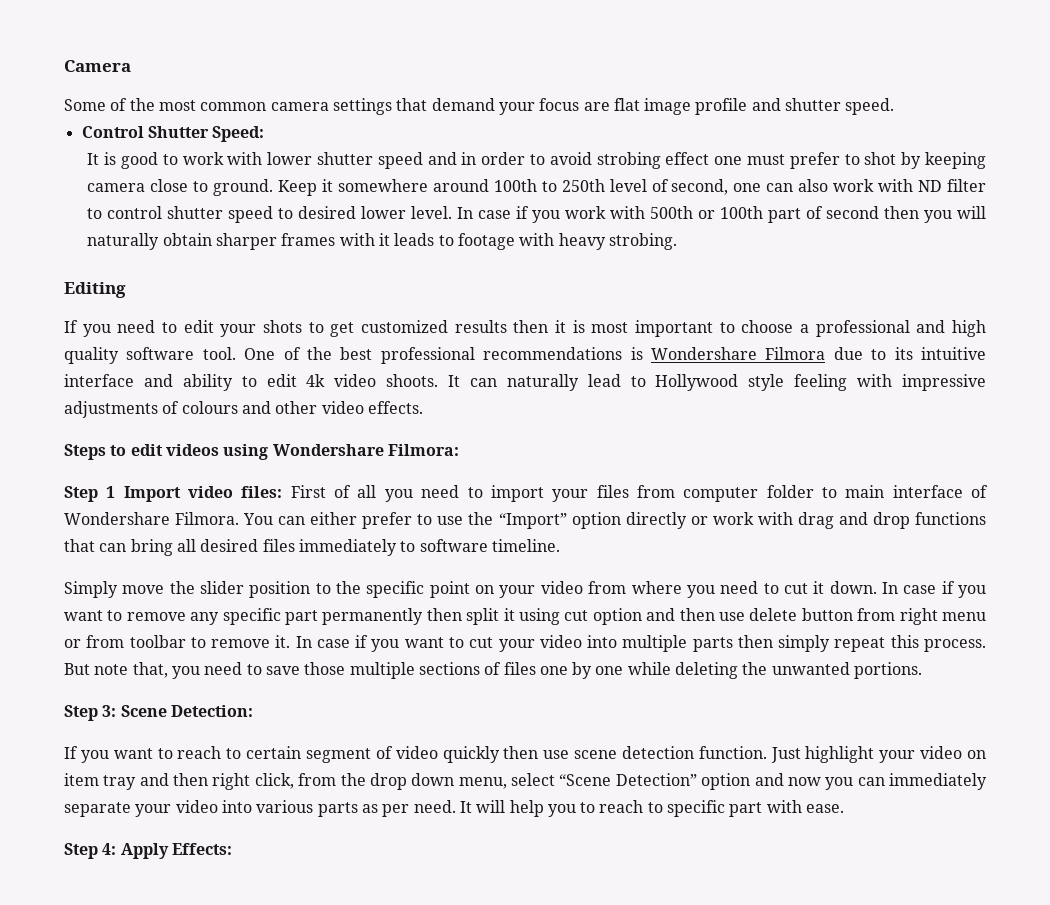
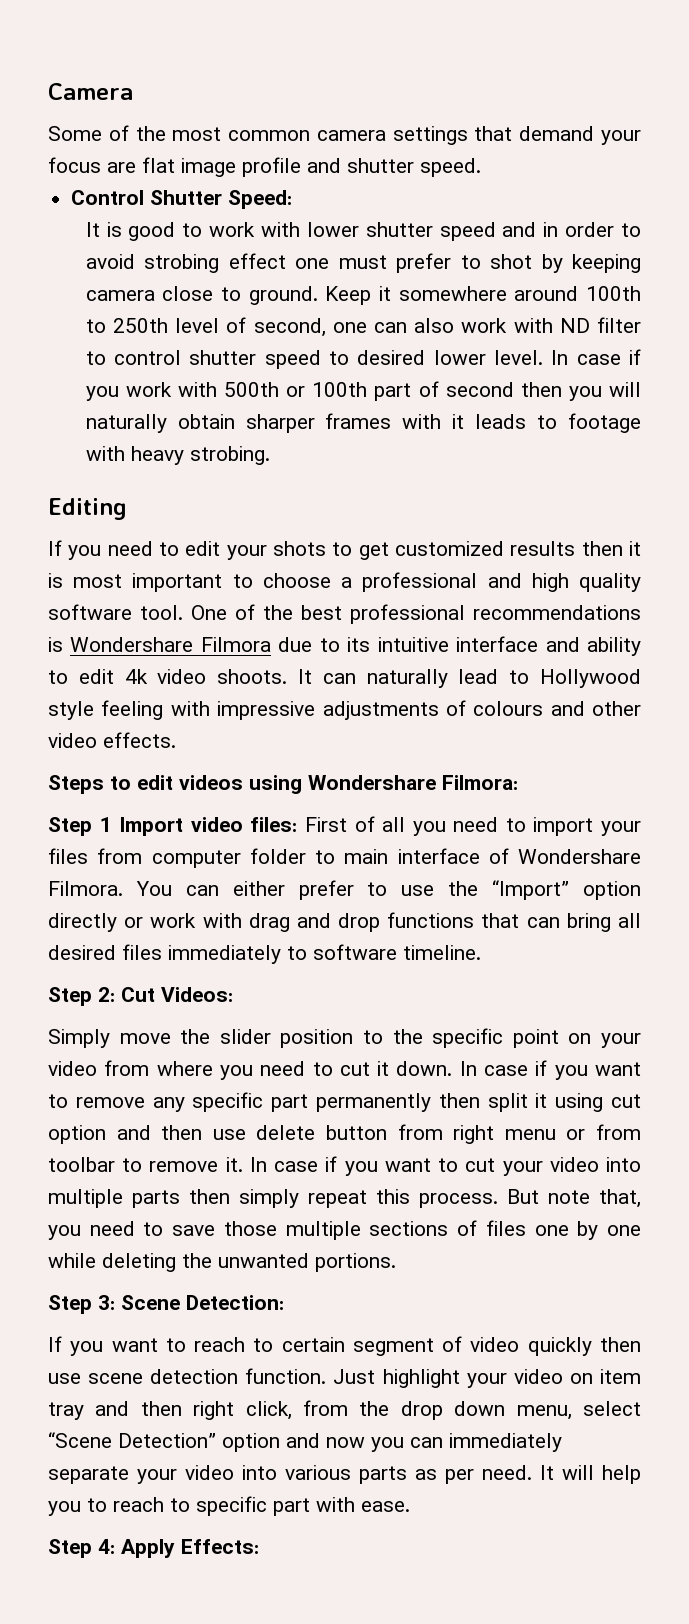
+ Step 2: Cut Videos:

